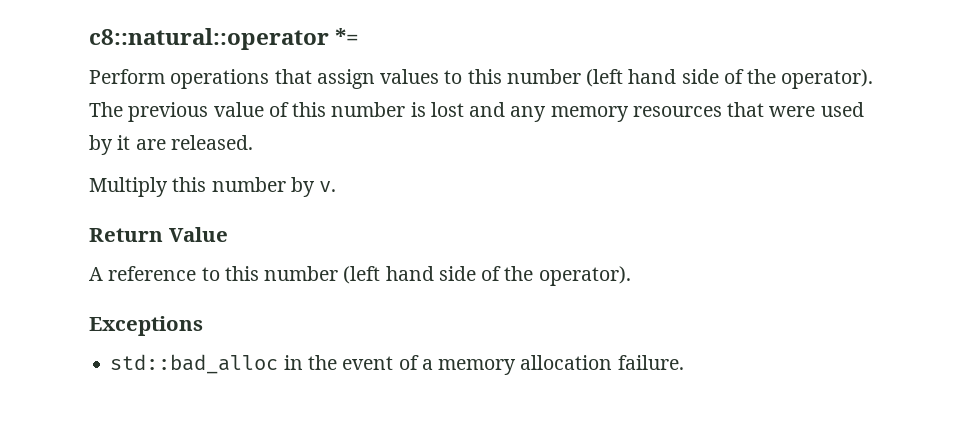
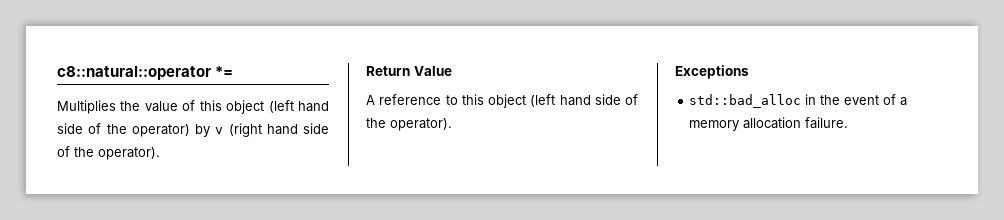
- Perform operations that assign values to this number (left hand side of the operator). The previous value of this number is lost and any memory resources that were used by it are released.
- Multiply this number by v.
+ Multiplies the value of this object (left hand side of the operator) by v (right hand side of the operator).
- A reference to this number (left hand side of the operator).
+ A reference to this object (left hand side of the operator).

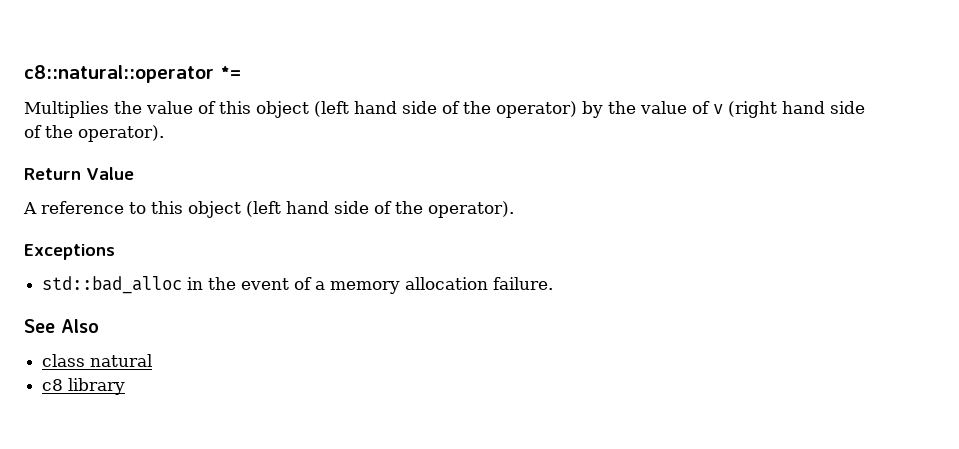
- Multiplies the value of this object (left hand side of the operator) by v (right hand side of the operator).
+ Multiplies the value of this object (left hand side of the operator) by the value of v (right hand side of the operator).
+ See Also
+ class natural
+ c8 library

